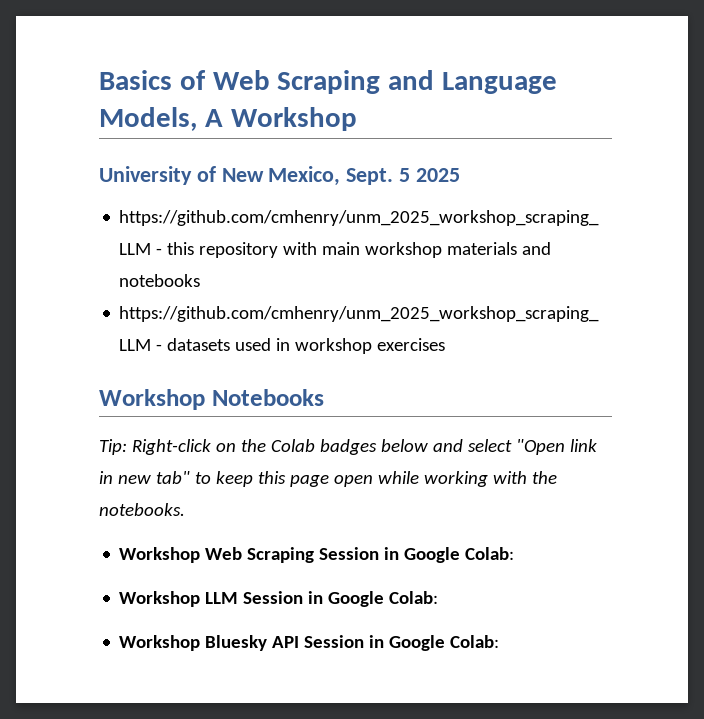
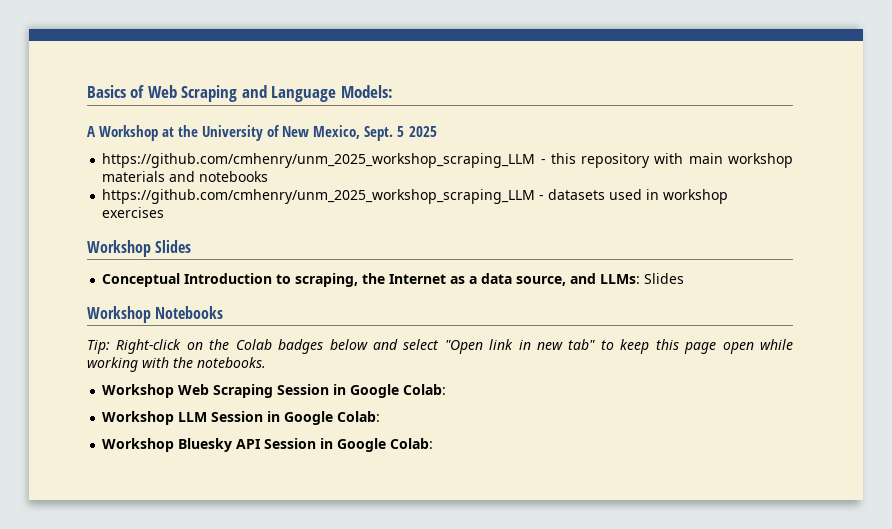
- Basics of Web Scraping and Language Models, A Workshop
- University of New Mexico, Sept.
+ Basics of Web Scraping and Language Models:
+ A Workshop at the University of New Mexico, Sept.
+ Workshop Slides
+ Conceptual Introduction to scraping, the Internet as a data source, and LLMs: Slides

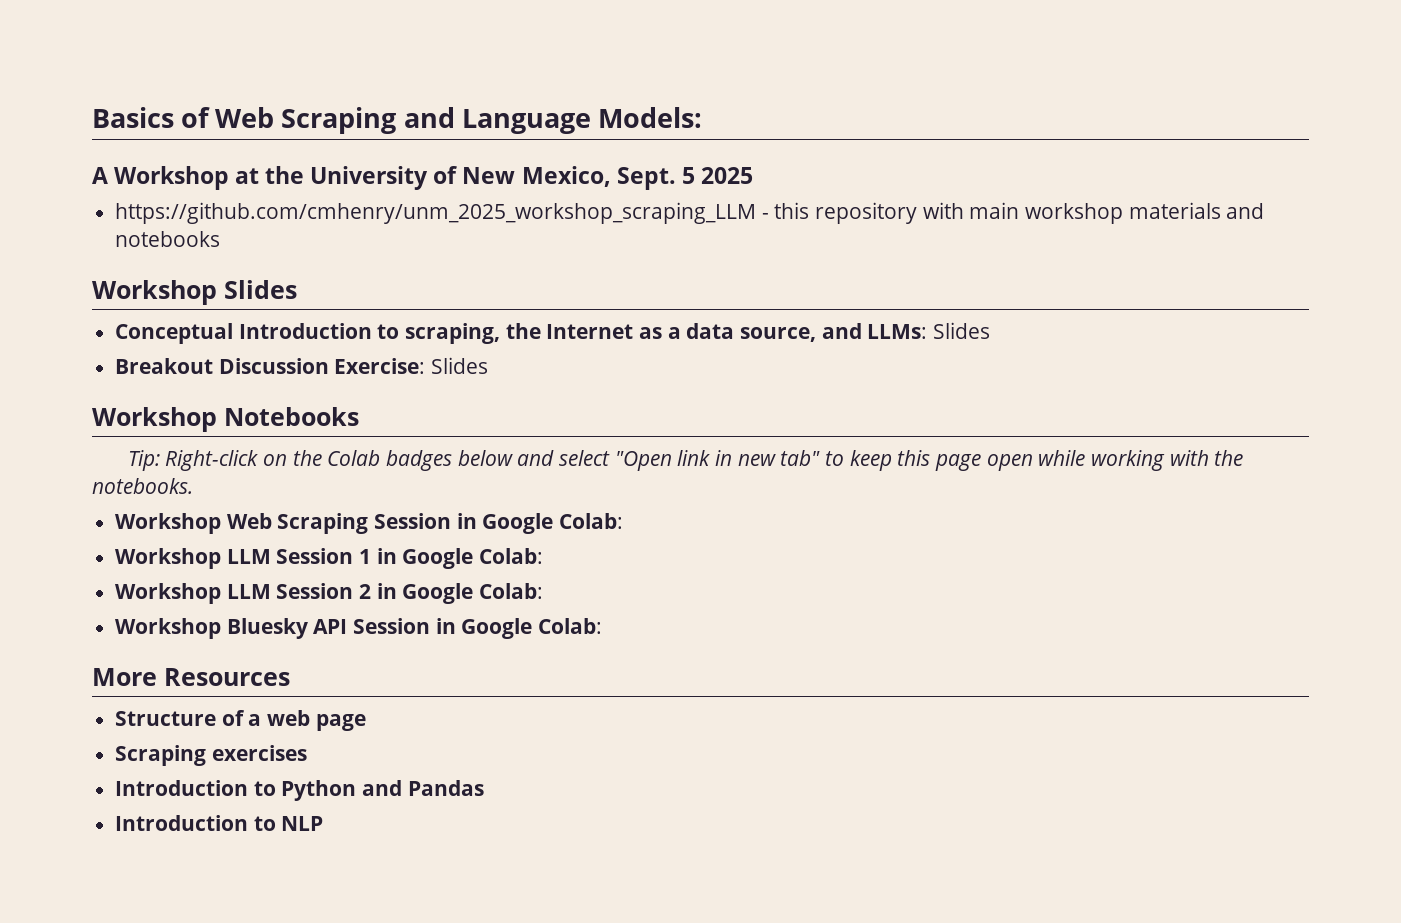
- https://github.com/cmhenry/unm_2025_workshop_scraping_LLM - datasets used in workshop exercises
+ Breakout Discussion Exercise: Slides
- Workshop LLM Session in Google Colab:
+ Workshop LLM Session 1 in Google Colab:
+ Workshop LLM Session 2 in Google Colab:
+ More Resources
+ Structure of a web page
+ Scraping exercises
+ Introduction to Python and Pandas
+ Introduction to NLP

